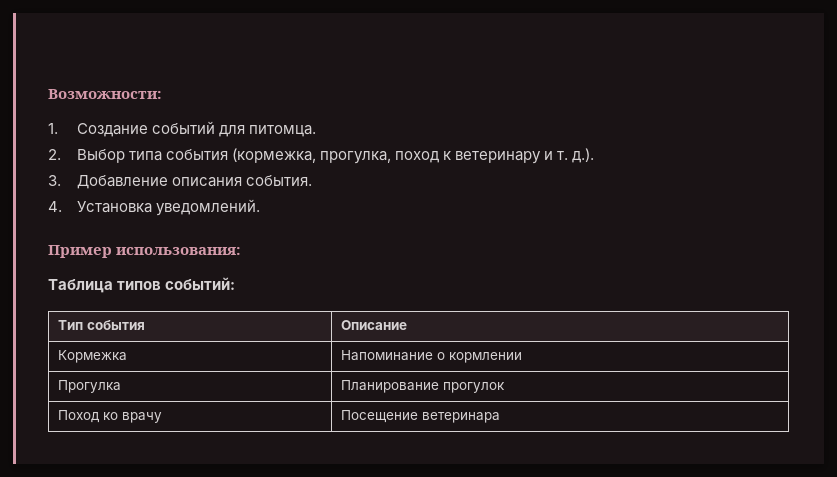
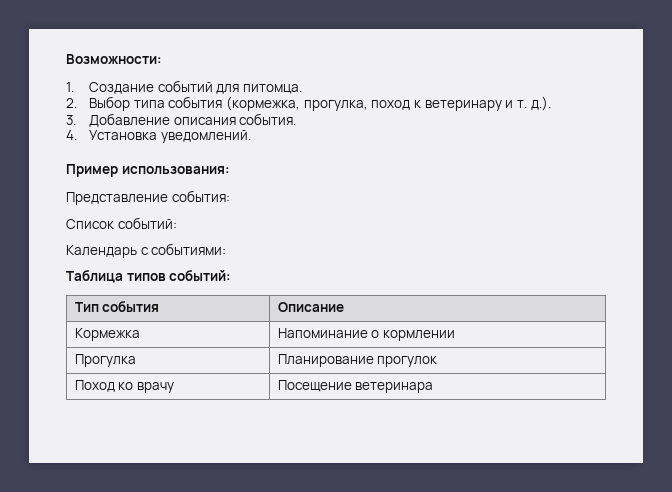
+ Представление события:
+ Список событий:
+ Календарь с событиями:

